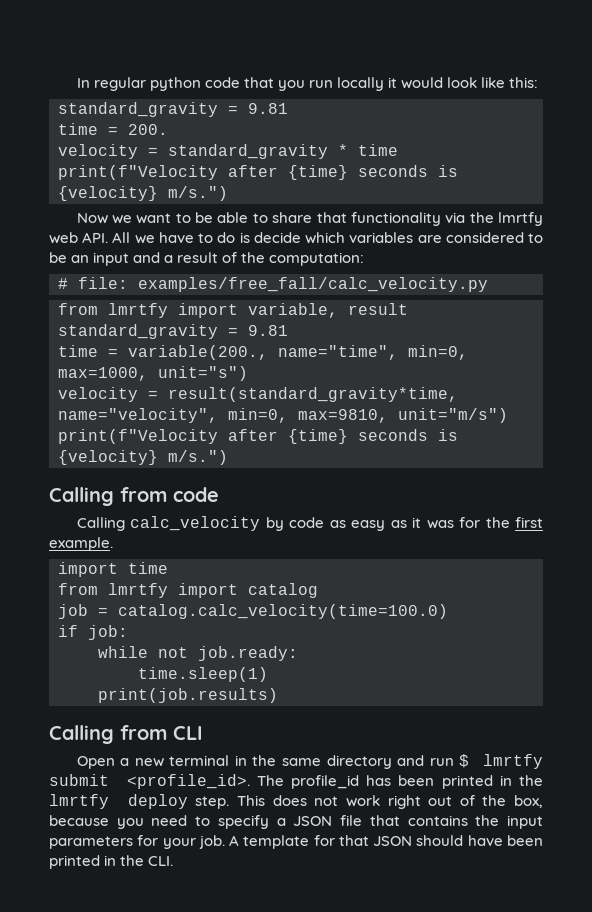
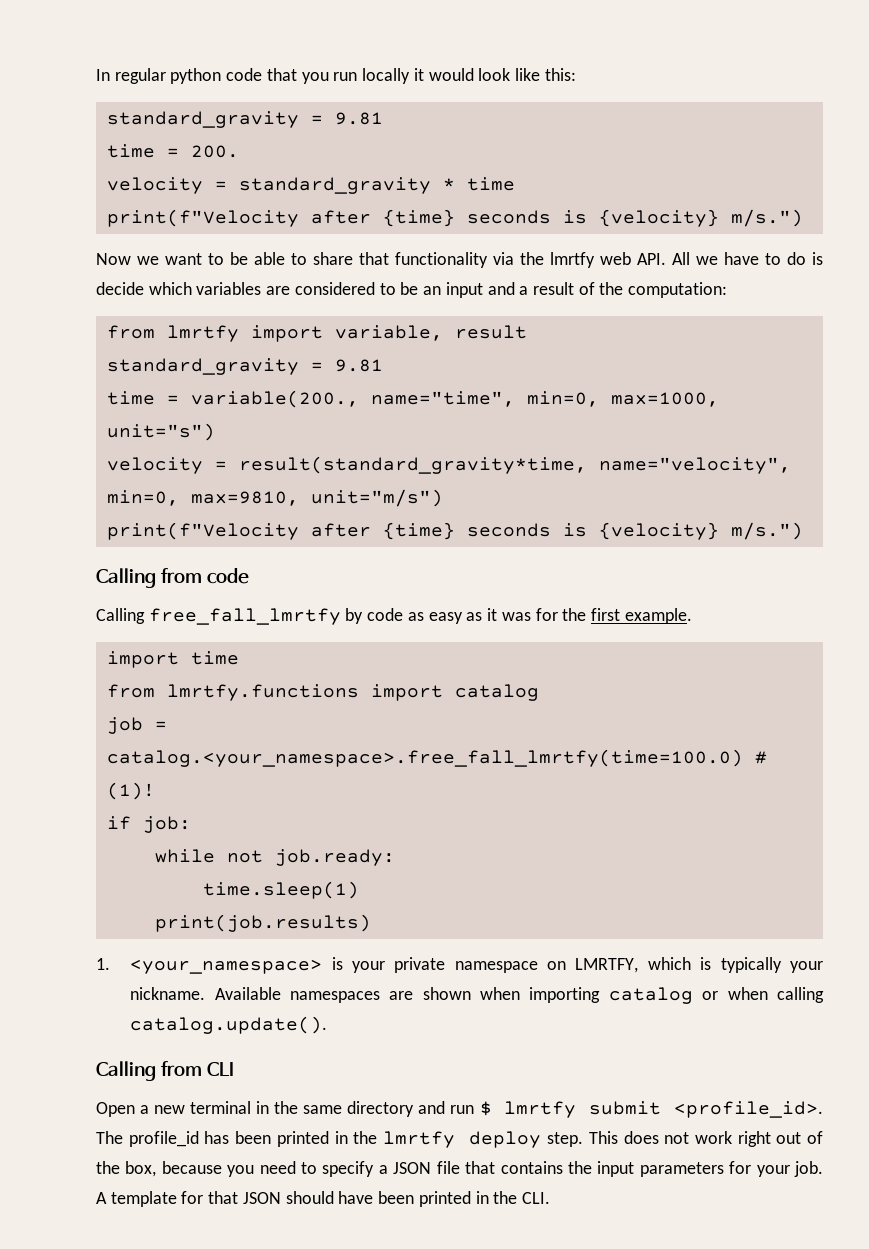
- # file: examples/free_fall/calc_velocity.py
- Calling calc_velocity by code as easy as it was for the first example.
+ Calling free_fall_lmrtfy by code as easy as it was for the first example.
- from lmrtfy import catalog
+ from lmrtfy.functions import catalog
- job = catalog.calc_velocity(time=100.0)
+ job = catalog.<your_namespace>.free_fall_lmrtfy(time=100.0) # (1)!
+ 1. <your_namespace> is your private namespace on LMRTFY, which is typically your nickname. Available namespaces are shown when importing catalog or when calling catalog.update().

